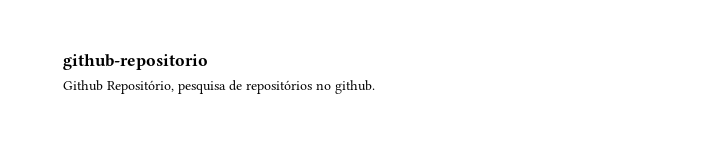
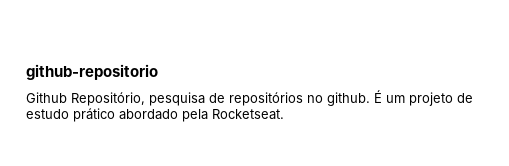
+ É um projeto de estudo prático abordado pela Rocketseat.

